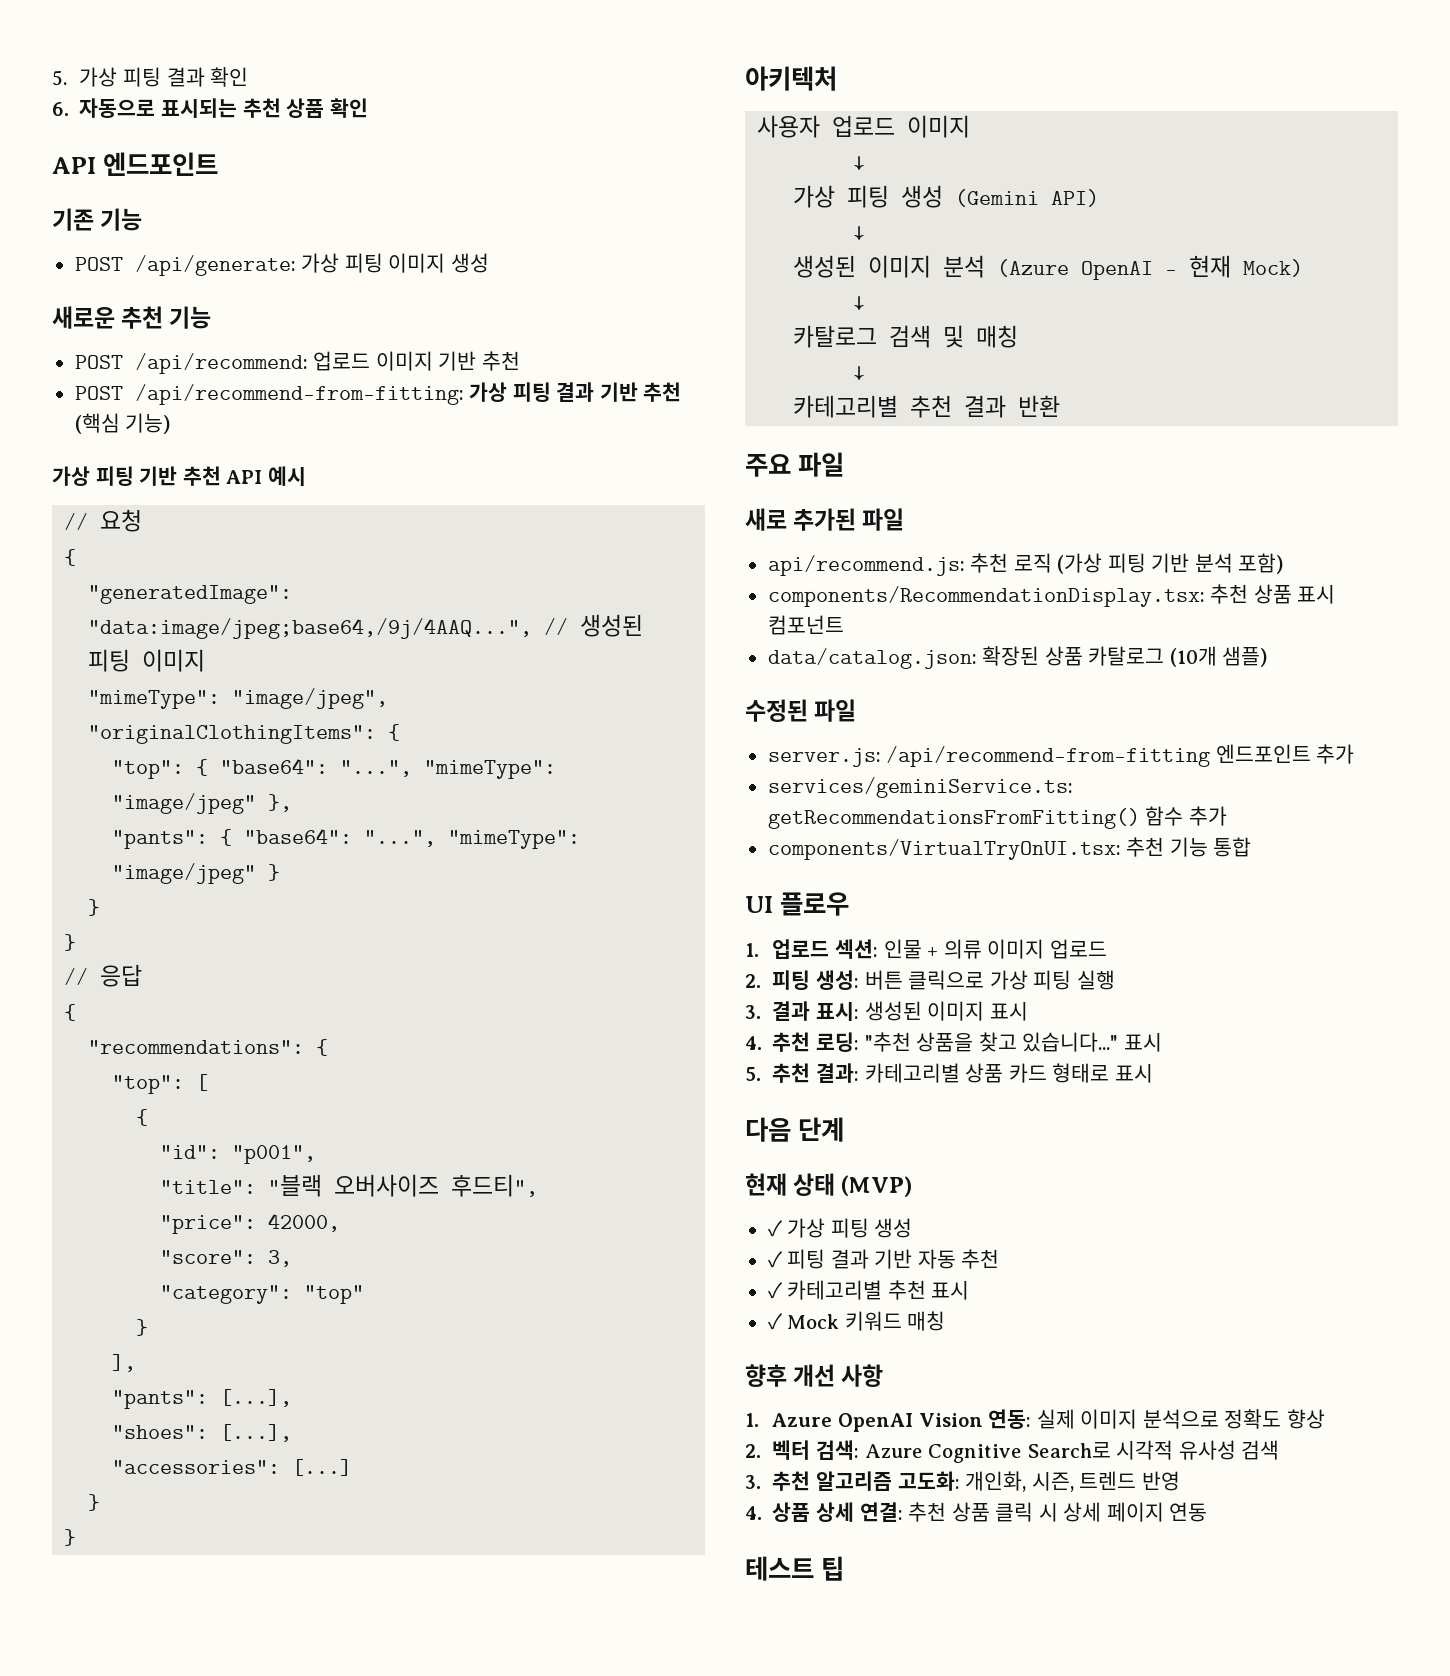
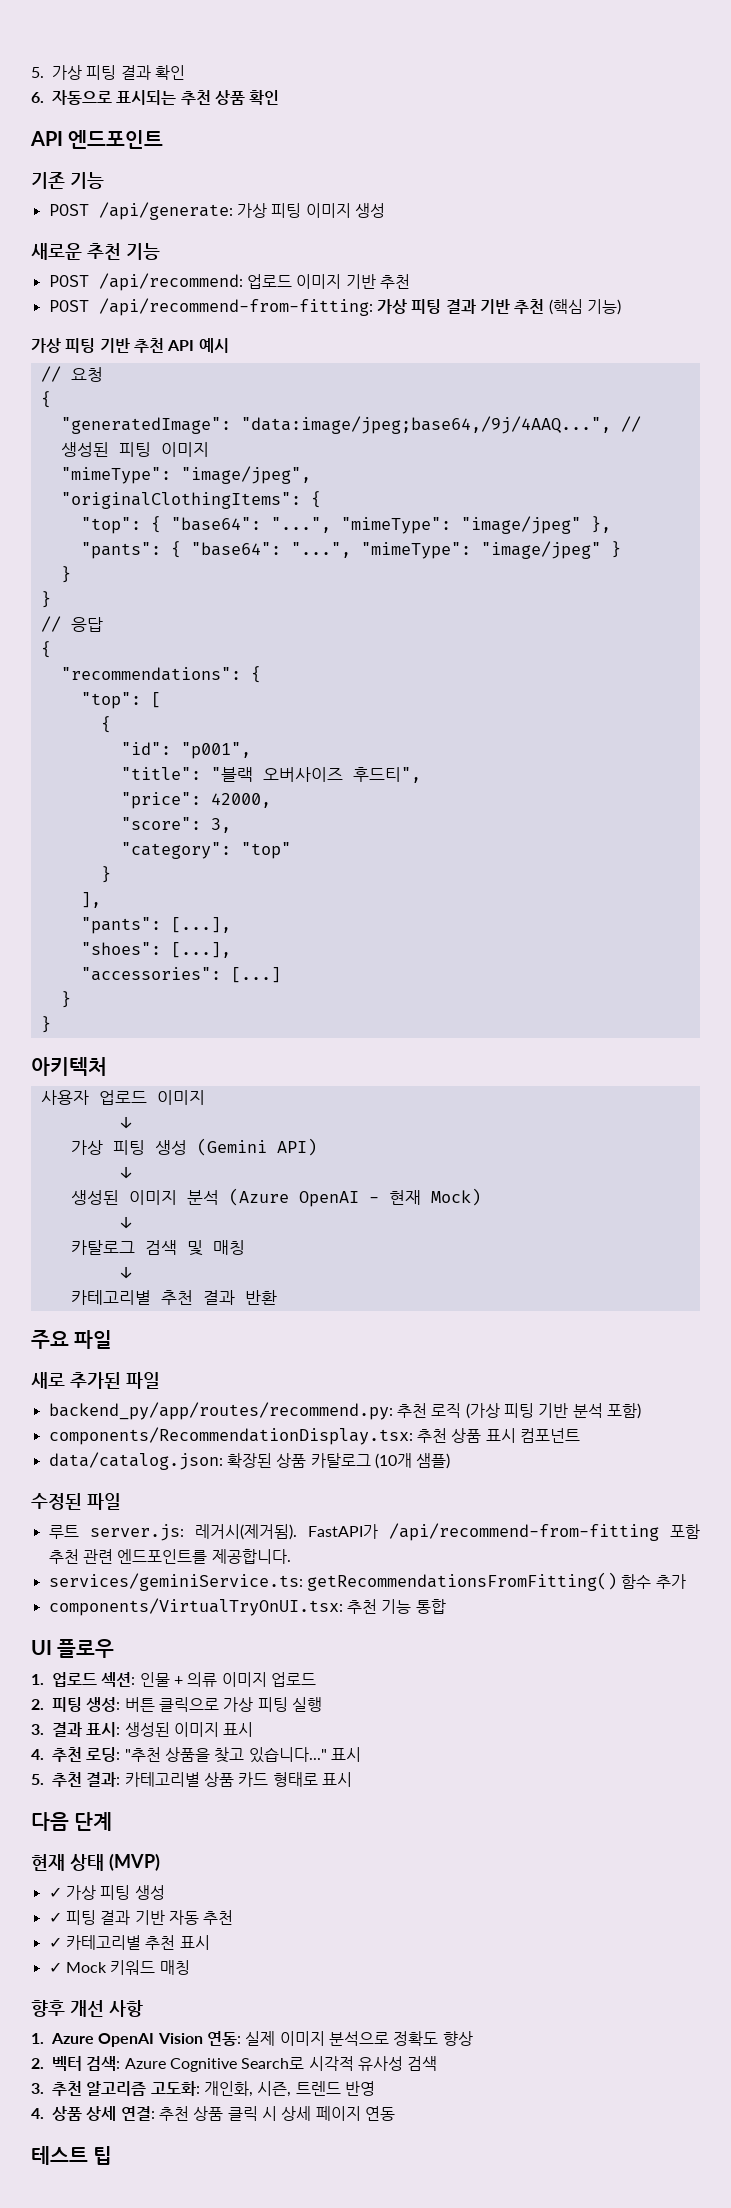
- api/recommend.js: 추천 로직 (가상 피팅 기반 분석 포함)
+ backend_py/app/routes/recommend.py: 추천 로직 (가상 피팅 기반 분석 포함)
- server.js: /api/recommend-from-fitting 엔드포인트 추가
+ 루트 server.js: 레거시(제거됨). FastAPI가 /api/recommend-from-fitting 포함 추천 관련 엔드포인트를 제공합니다.

